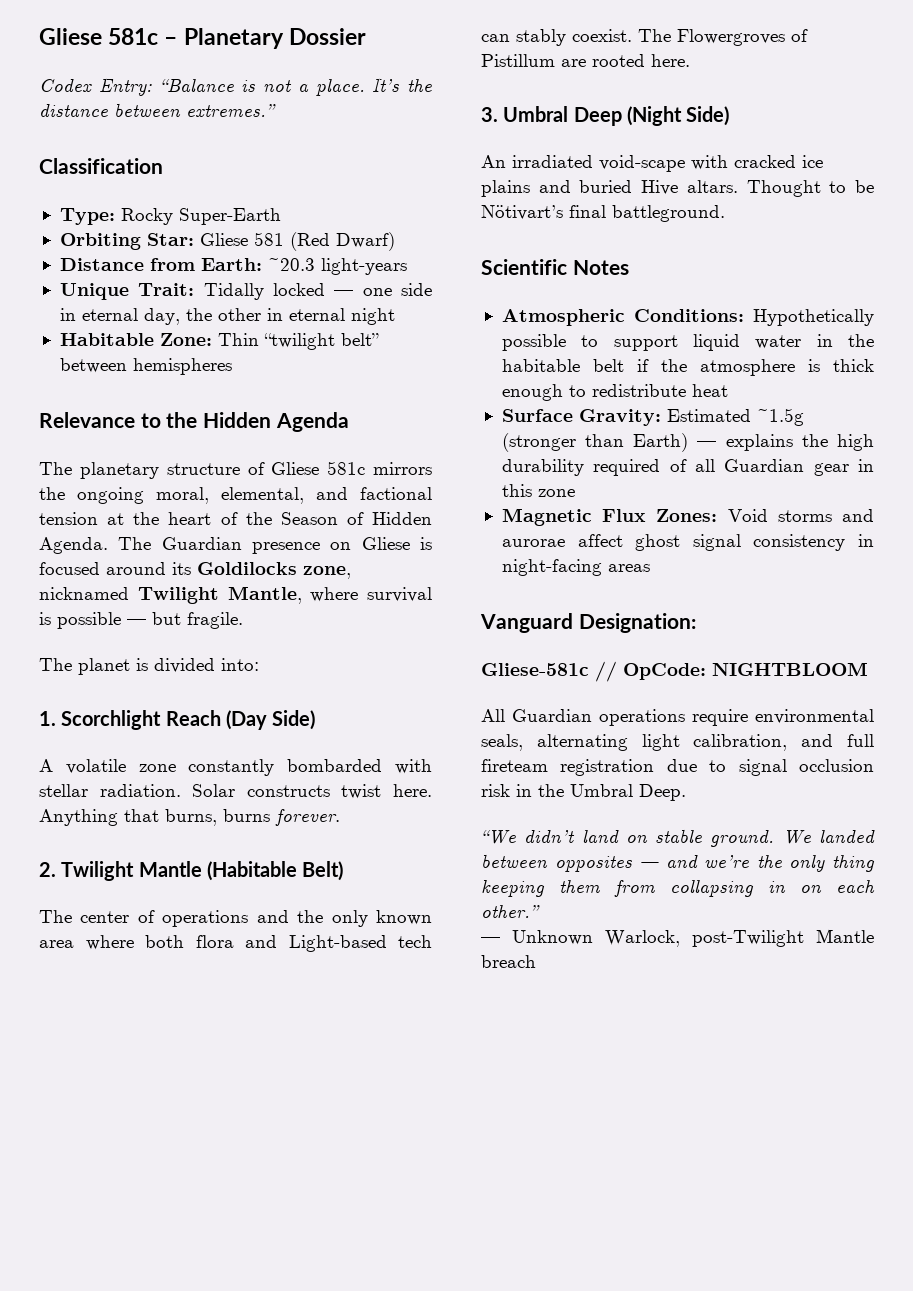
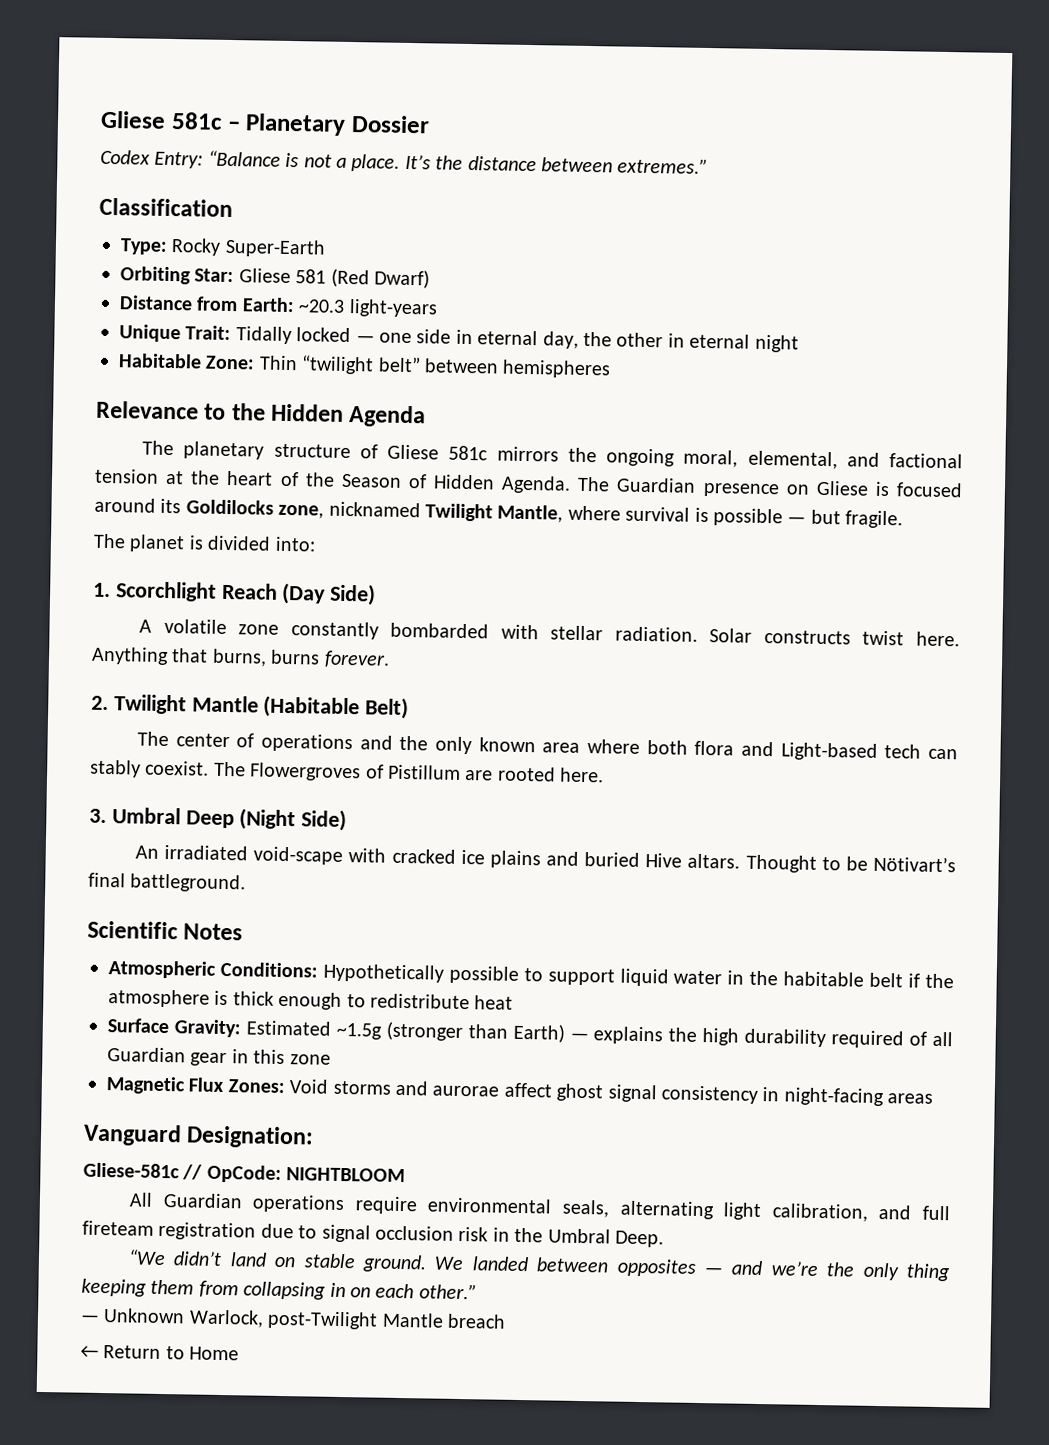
+ ← Return to Home

